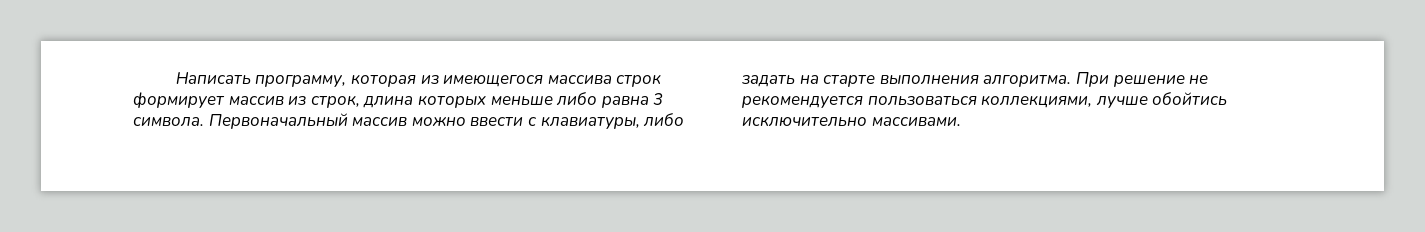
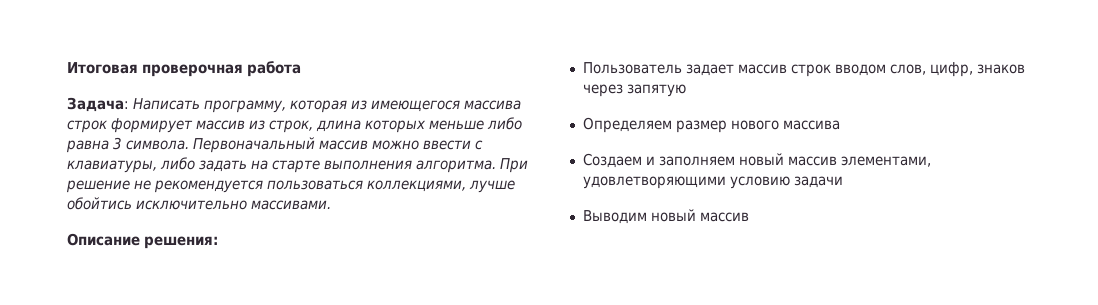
- Написать программу, которая из имеющегося массива строк формирует массив из строк, длина которых меньше либо равна 3 символа.
+ Итоговая проверочная работа
+ Задача: Написать программу, которая из имеющегося массива строк формирует массив из строк, длина которых меньше либо равна 3 символа.
+ Описание решения:
+ Пользователь задает массив строк вводом слов, цифр, знаков через запятую
+ Определяем размер нового массива
+ Создаем и заполняем новый массив элементами, удовлетворяющими условию задачи
+ Выводим новый массив

